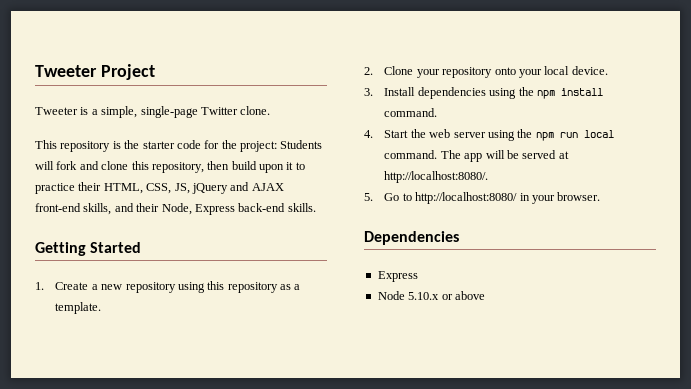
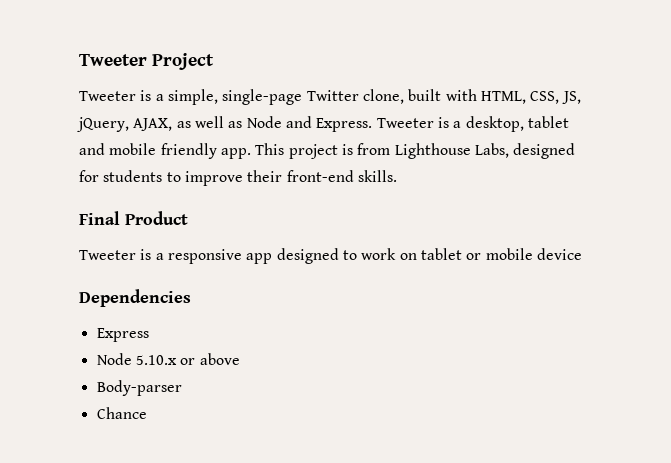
- Tweeter is a simple, single-page Twitter clone.
- This repository is the starter code for the project: Students will fork and clone this repository, then build upon it to practice their HTML, CSS, JS, jQuery and AJAX front-end skills, and their Node, Express back-end skills.
- Getting Started
- 1. Create a new repository using this repository as a template.
- 2. Clone your repository onto your local device.
- 3. Install dependencies using the npm install command.
- 4. Start the web server using the npm run local command. The app will be served at http://localhost:8080/.
- 5. Go to http://localhost:8080/ in your browser.
+ Tweeter is a simple, single-page Twitter clone, built with HTML, CSS, JS, jQuery, AJAX, as well as Node and Express. Tweeter is a desktop, tablet and mobile friendly app. This project is from Lighthouse Labs, designed for students to improve their front-end skills.
+ Final Product
+ Tweeter is a responsive app designed to work on tablet or mobile device
+ Body-parser
+ Chance

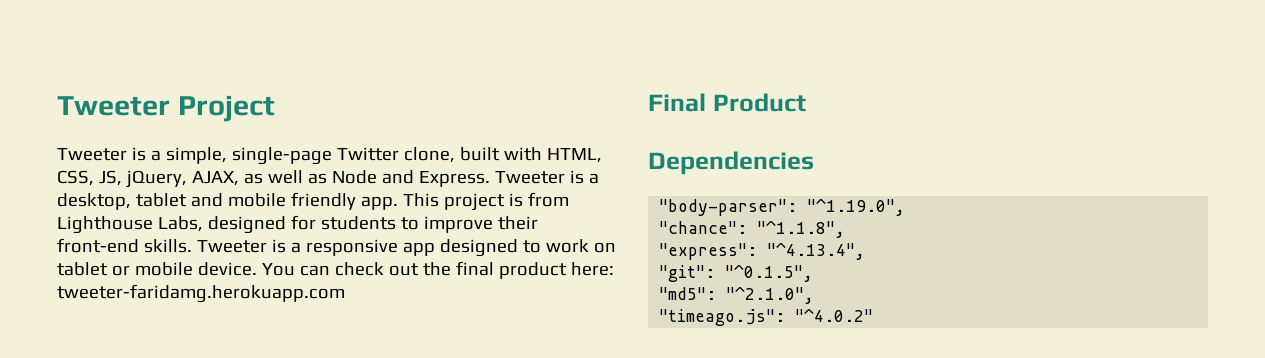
- This project is from Lighthouse Labs, designed for students to improve their front-end skills.
+ This project is from Lighthouse Labs, designed for students to improve their front-end skills. Tweeter is a responsive app designed to work on tablet or mobile device. You can check out the final product here: tweeter-faridamg.herokuapp.com
  Final Product
- Tweeter is a responsive app designed to work on tablet or mobile device
  Dependencies
- Express
- Node 5.10.x or above
- Body-parser
- Chance
+ "body-parser": "^1.19.0",
+ "chance": "^1.1.8",
+ "express": "^4.13.4",
+ "git": "^0.1.5",
+ "md5": "^2.1.0",
+ "timeago.js": "^4.0.2"

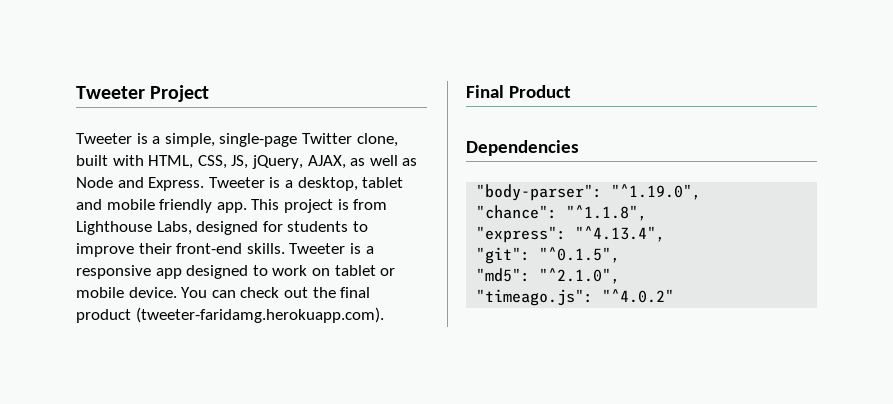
- You can check out the final product here: tweeter-faridamg.herokuapp.com
+ You can check out the final product (tweeter-faridamg.herokuapp.com).

